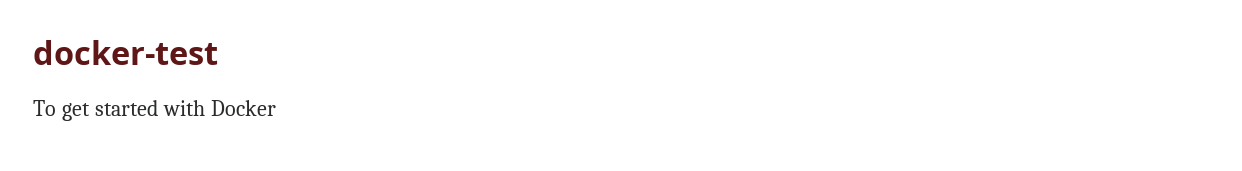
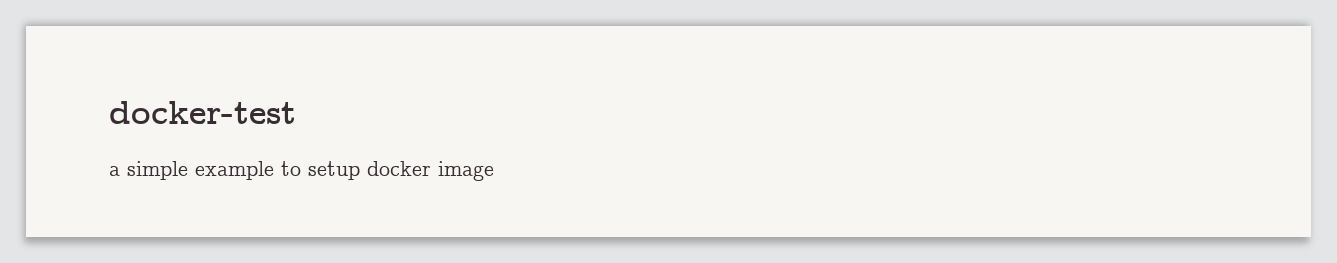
- To get started with Docker
+ a simple example to setup docker image

